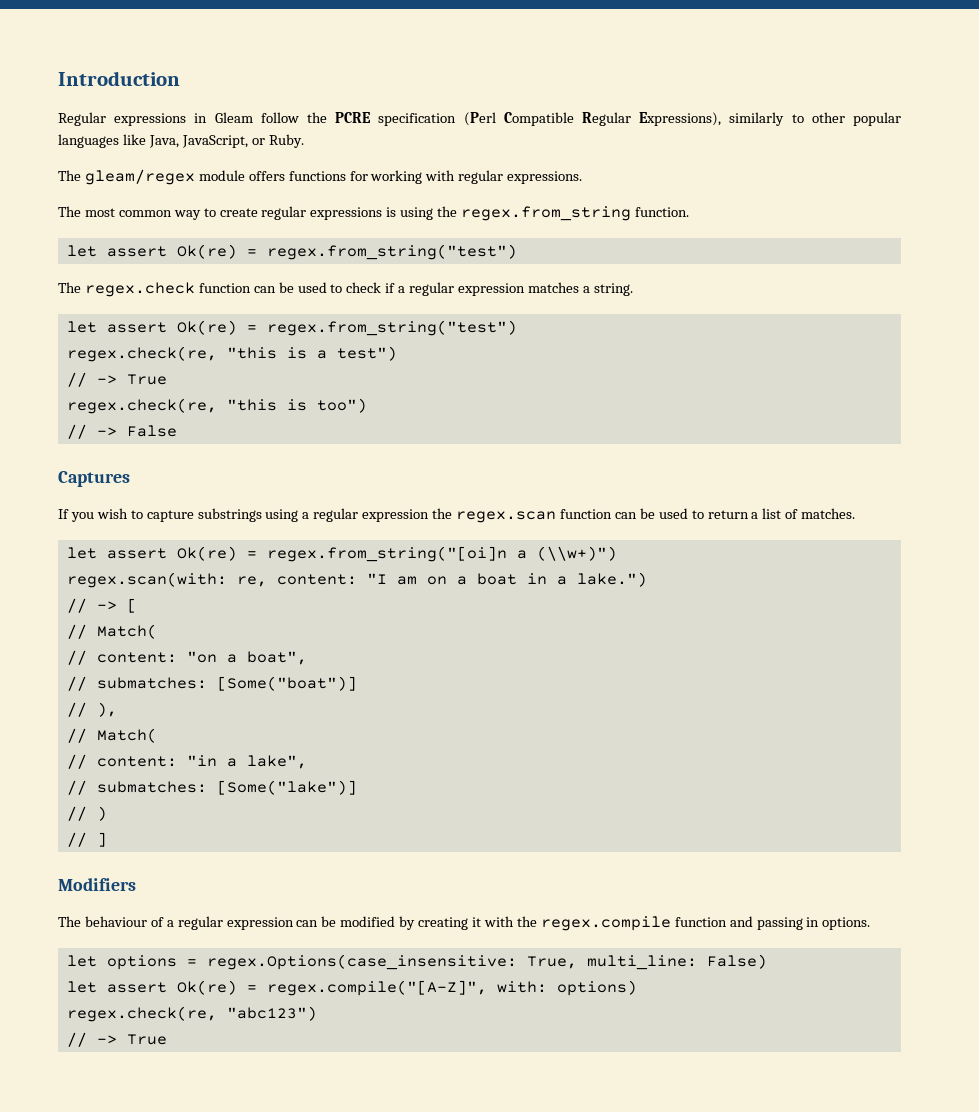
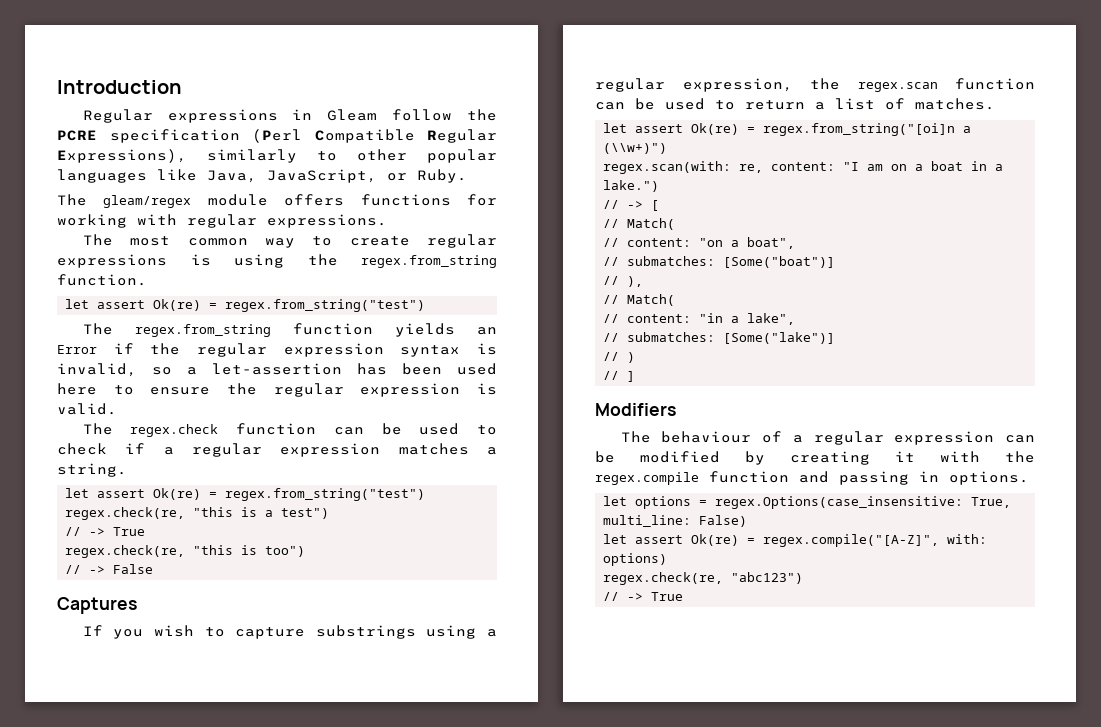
+ The regex.from_string function yields an Error if the regular expression syntax is invalid, so a let-assertion has been used here to ensure the regular expression is valid.
- If you wish to capture substrings using a regular expression the regex.scan function can be used to return a list of matches.
+ If you wish to capture substrings using a regular expression, the regex.scan function can be used to return a list of matches.

